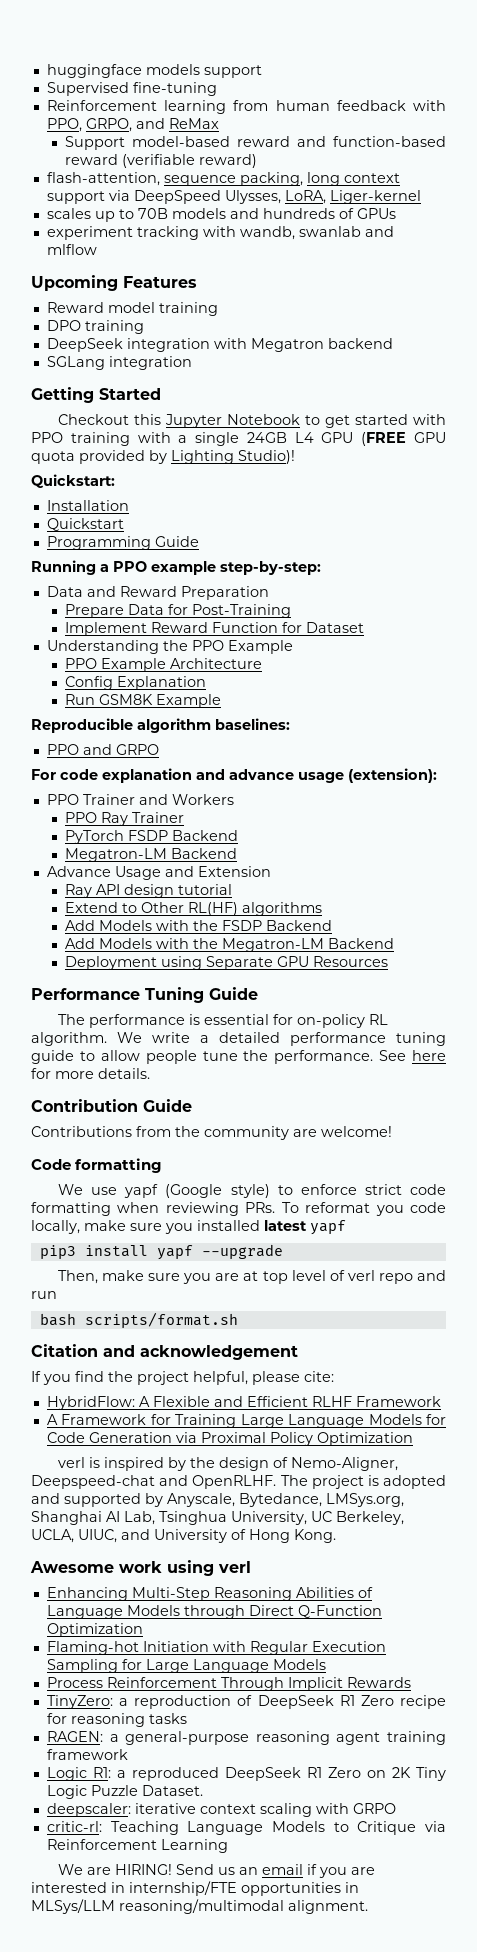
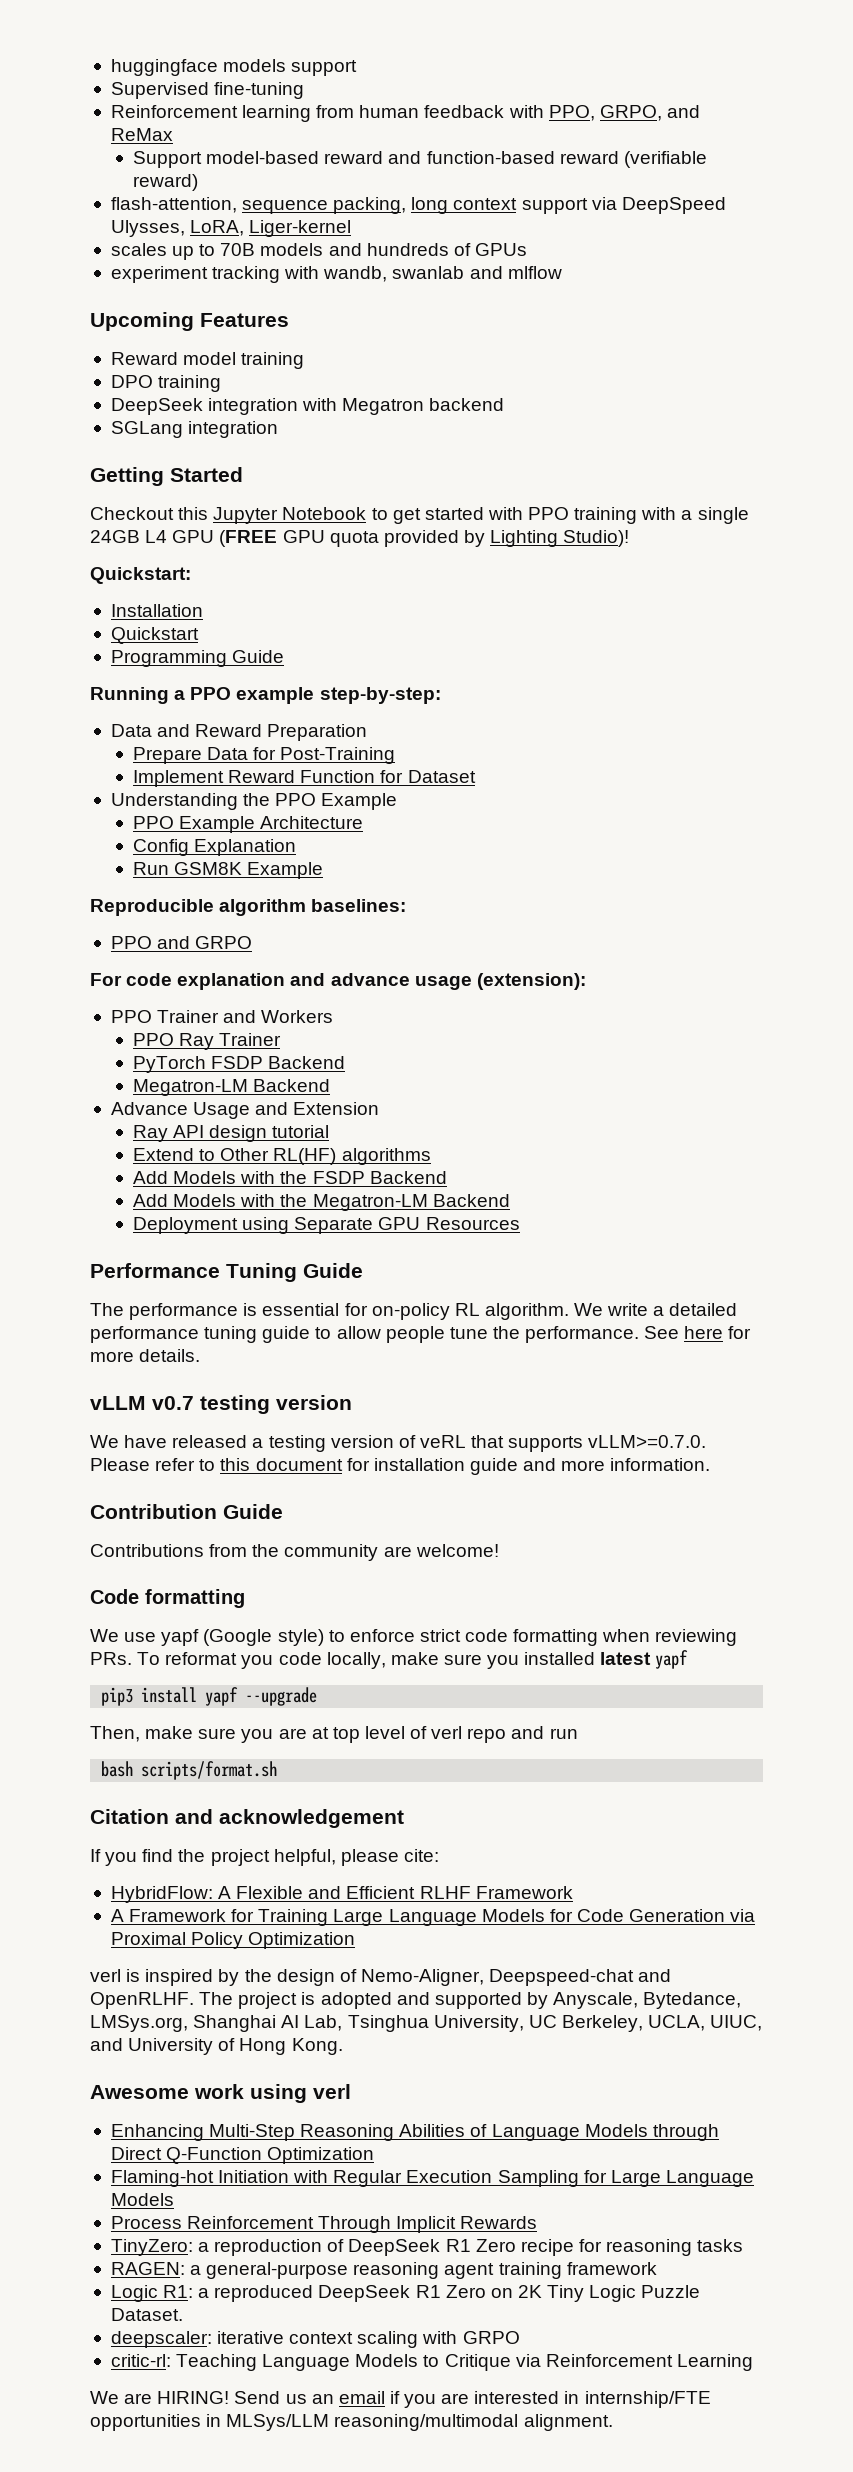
+ vLLM v0.7 testing version
+ We have released a testing version of veRL that supports vLLM>=0.7.0. Please refer to this document for installation guide and more information.

